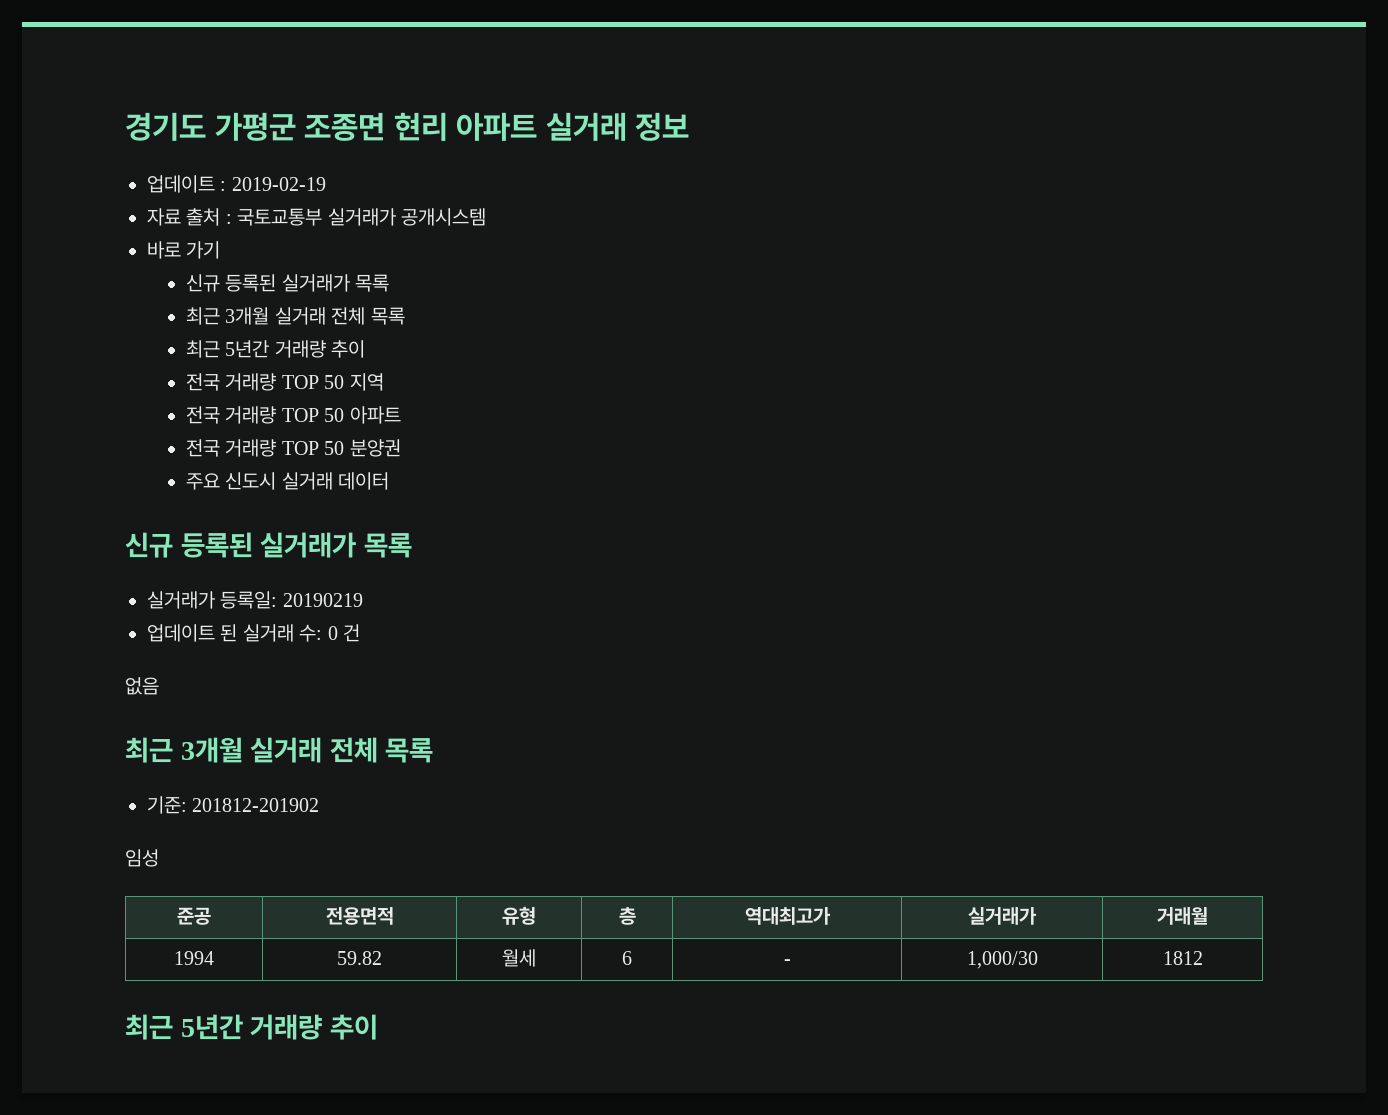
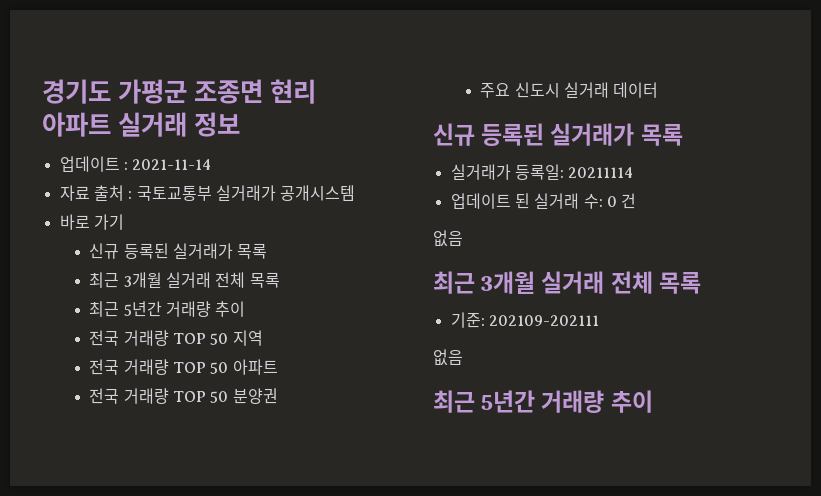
- 업데이트 : 2019-02-19
+ 업데이트 : 2021-11-14
- 실거래가 등록일: 20190219
+ 실거래가 등록일: 20211114
- 기준: 201812-201902
- 임성
- 준공 | 전용면적 | 유형 | 층 | 역대최고가 | 실거래가 | 거래월
- 1994 | 59.82 | 월세 | 6 | - | 1,000/30 | 1812
+ 기준: 202109-202111
+ 없음

